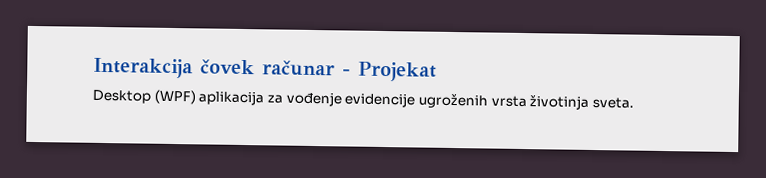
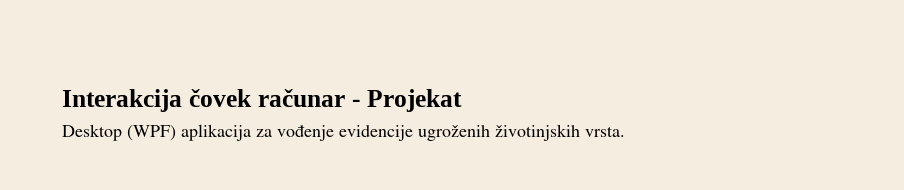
- Desktop (WPF) aplikacija za vođenje evidencije ugroženih vrsta životinja sveta.
+ Desktop (WPF) aplikacija za vođenje evidencije ugroženih životinjskih vrsta.

